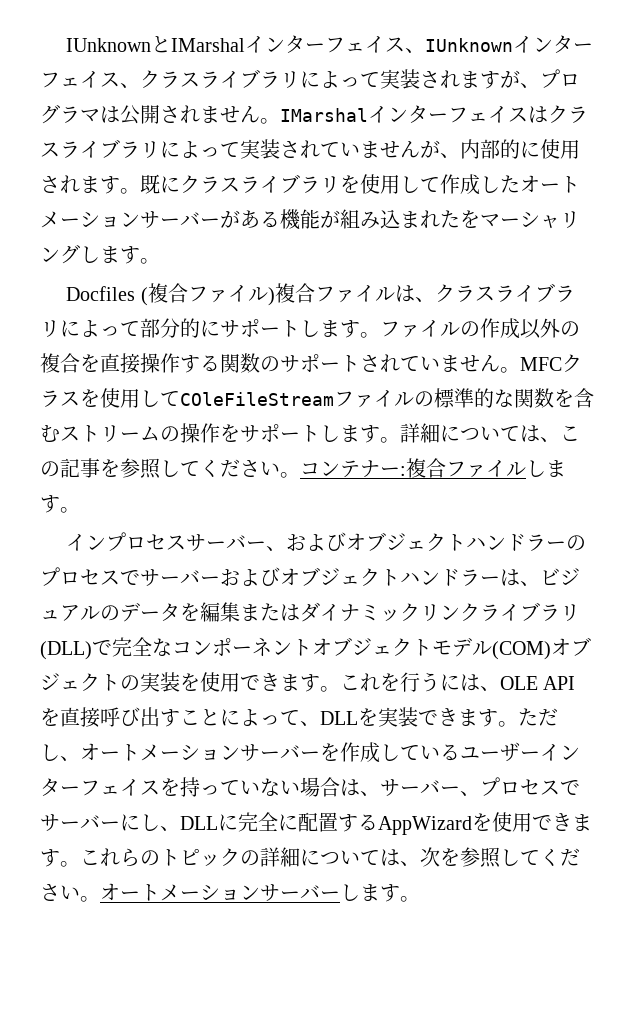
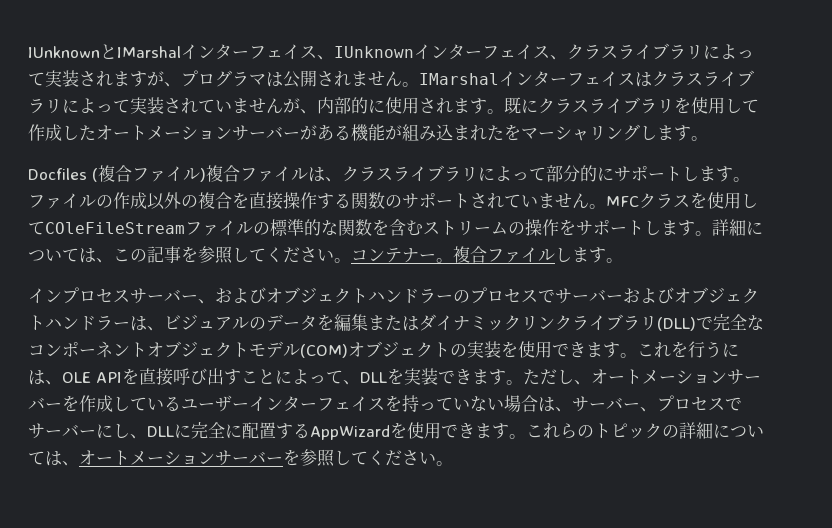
- コンテナー:複合ファイルします。
+ コンテナー。複合ファイルします。
- これらのトピックの詳細については、次を参照してください。オートメーションサーバーします。
+ これらのトピックの詳細については、オートメーションサーバーを参照してください。

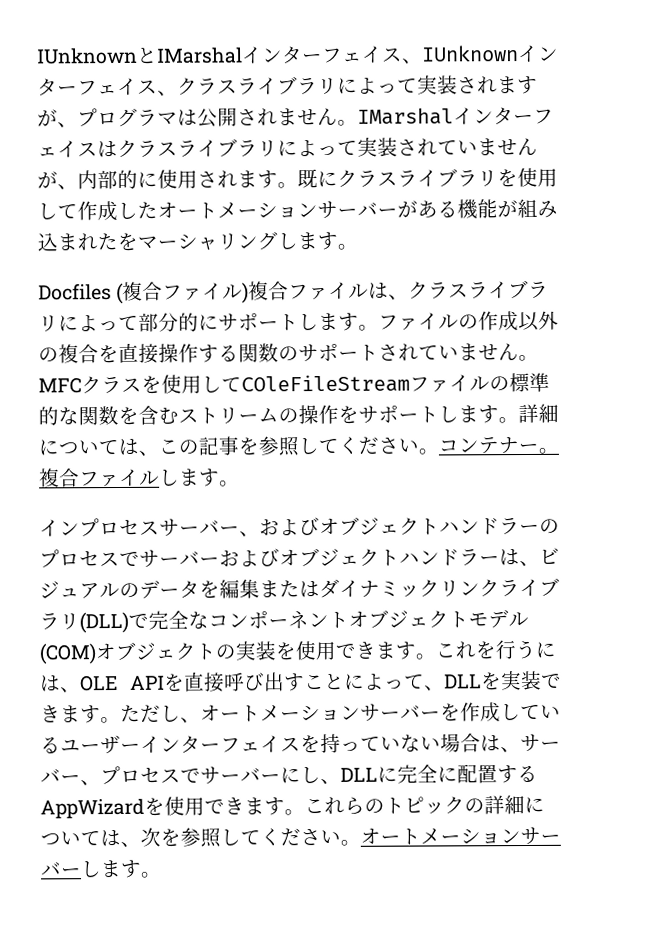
- これらのトピックの詳細については、オートメーションサーバーを参照してください。
+ これらのトピックの詳細については、次を参照してください。オートメーションサーバーします。

